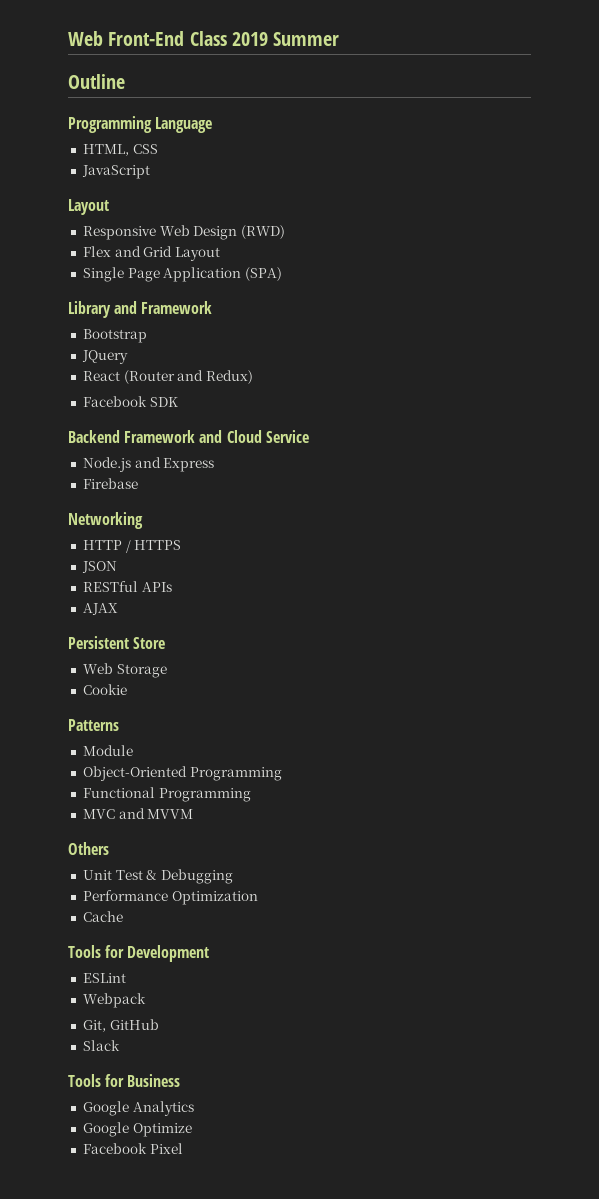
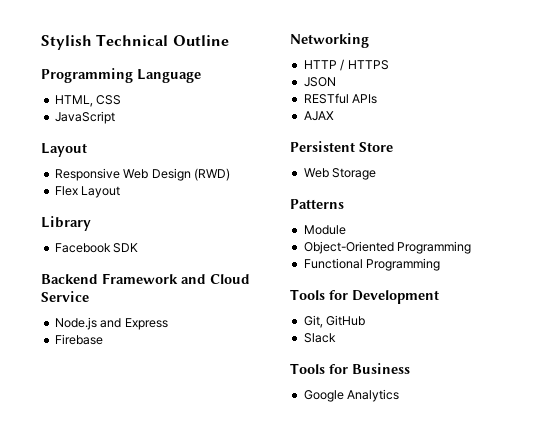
- Web Front-End Class 2019 Summer
- Outline
+ Stylish Technical Outline
- Flex and Grid Layout
- Single Page Application (SPA)
- Library and Framework
- Bootstrap
- JQuery
- React (Router and Redux)
+ Flex Layout
+ Library
- Cookie
- MVC and MVVM
- Others
- Unit Test & Debugging
- Performance Optimization
- Cache
- ESLint
- Webpack
- Google Optimize
- Facebook Pixel

